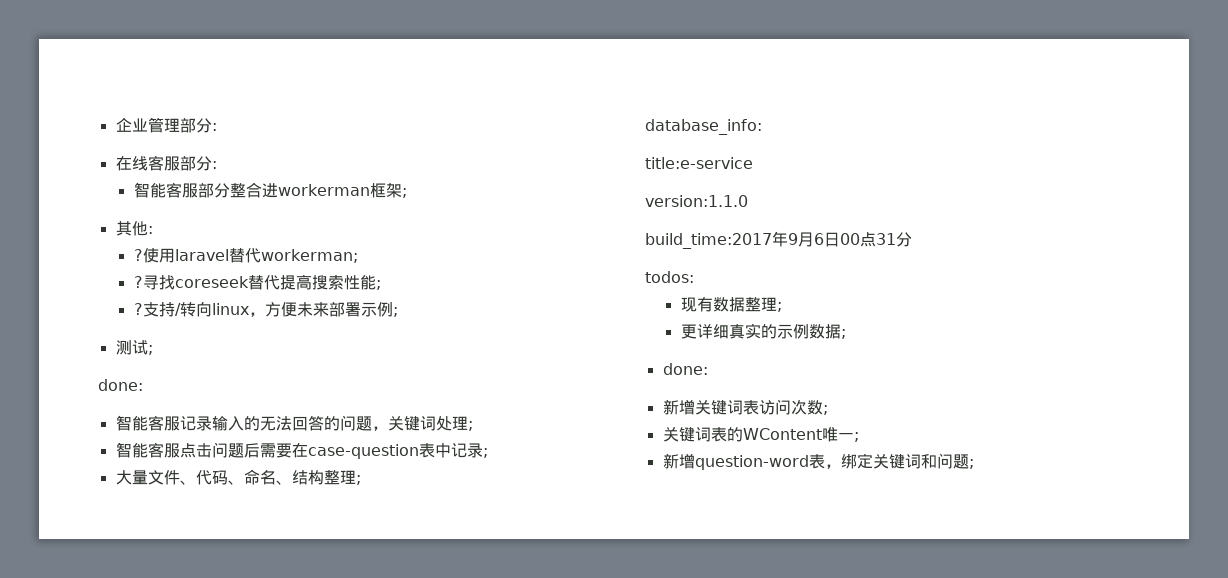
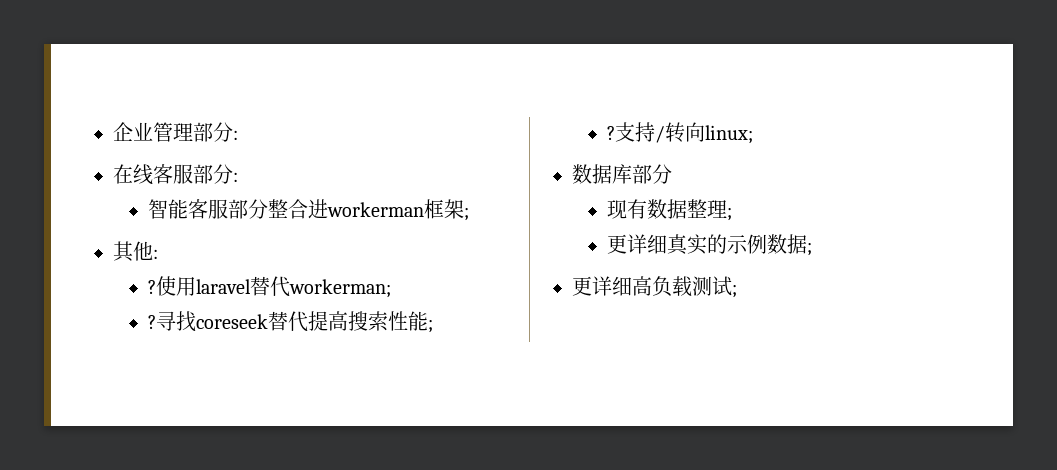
- 支持/转向linux，方便未来部署示例;
- 测试;
- done:
- 智能客服记录输入的无法回答的问题，关键词处理;
- 智能客服点击问题后需要在case-question表中记录;
- 大量文件、代码、命名、结构整理;
- database_info:
- title:e-service
- version:1.1.0
- build_time:2017年9月6日00点31分
- todos:
+ 支持/转向linux;
+ 数据库部分
  更详细真实的示例数据;
- done:
- 新增关键词表访问次数;
- 关键词表的WContent唯一;
- 新增question-word表，绑定关键词和问题;
+ 更详细高负载测试;

